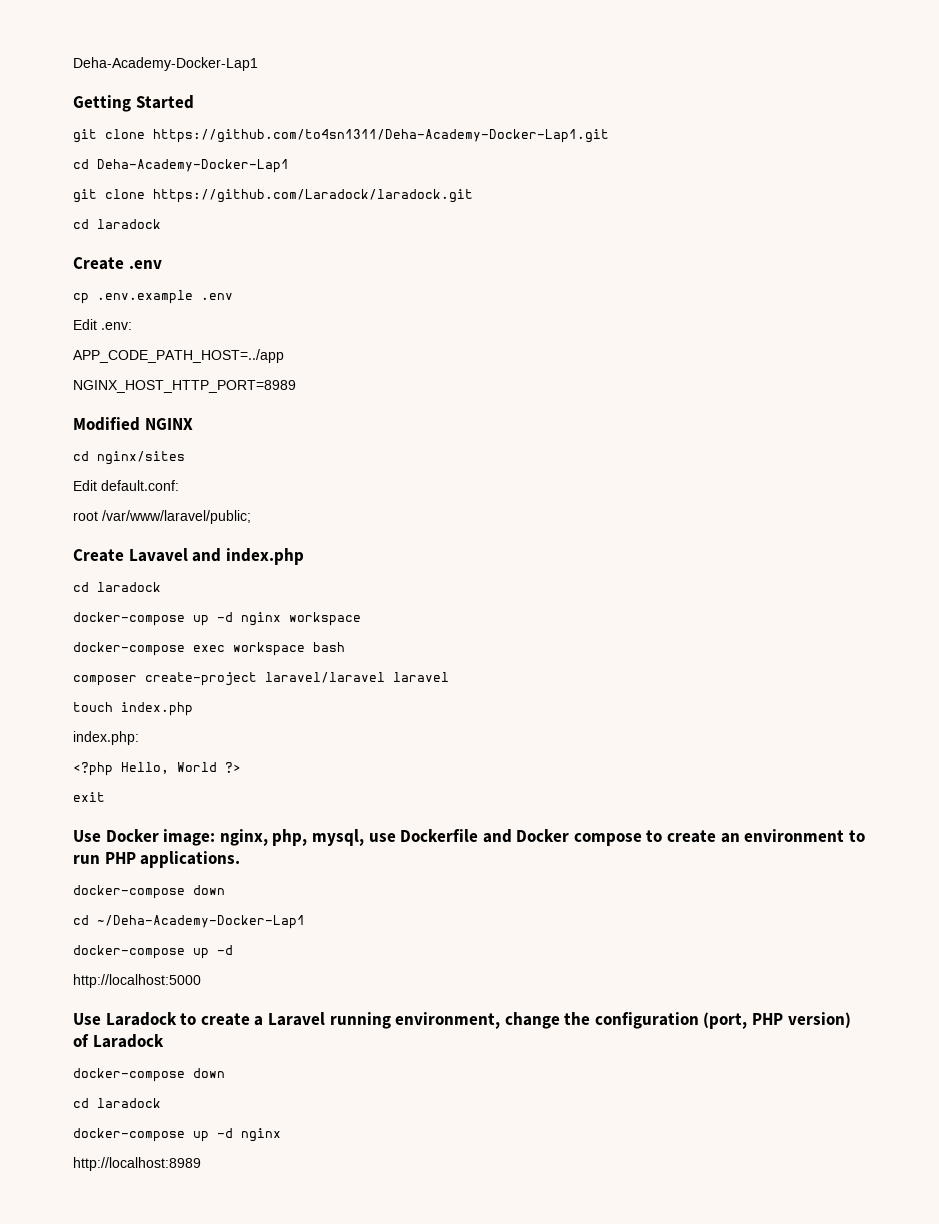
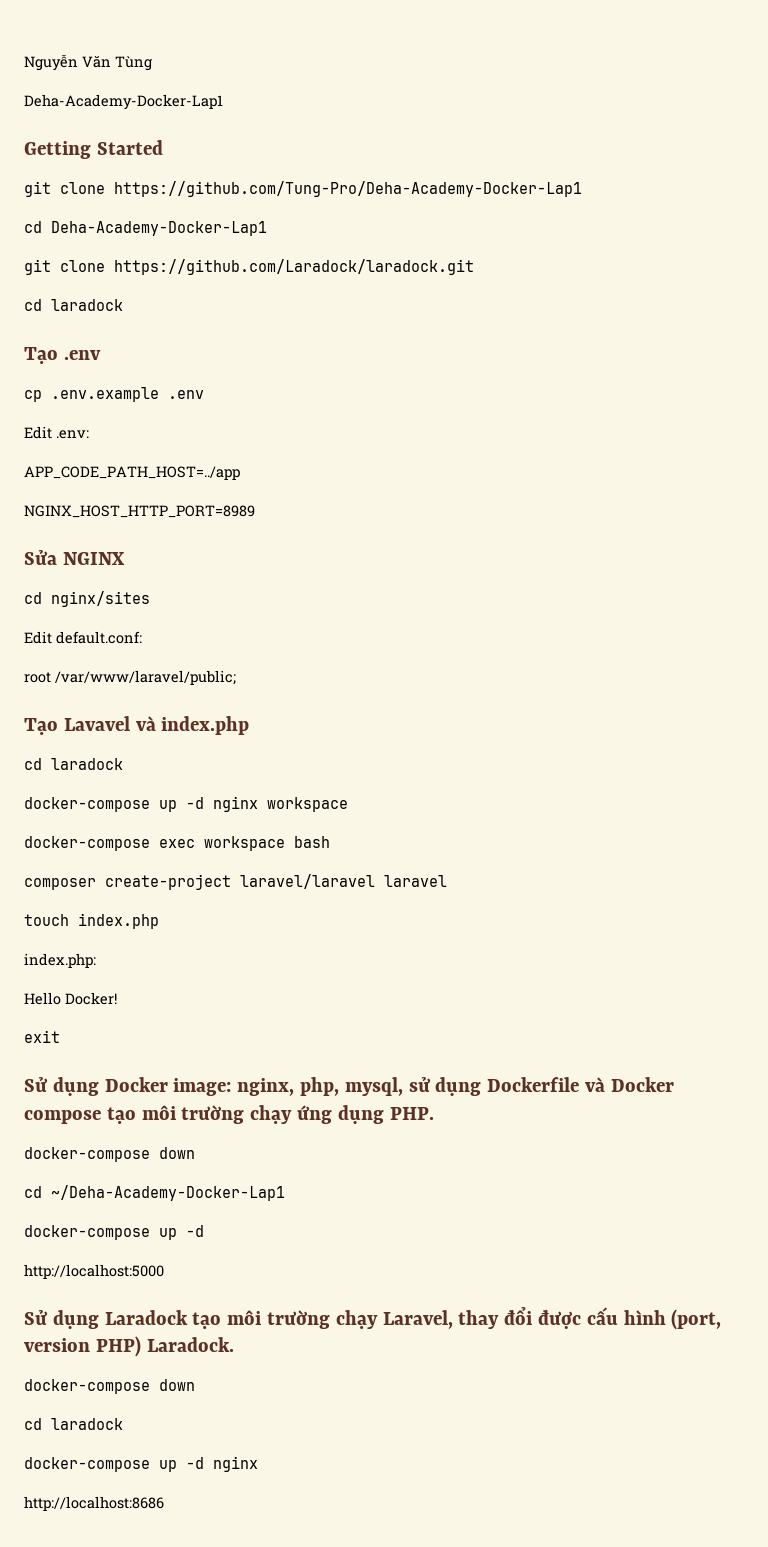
+ Nguyễn Văn Tùng
- git clone https://github.com/to4sn1311/Deha-Academy-Docker-Lap1.git
+ git clone https://github.com/Tung-Pro/Deha-Academy-Docker-Lap1
- Create .env
+ Tạo .env
- Modified NGINX
+ Sửa NGINX
- Create Lavavel and index.php
+ Tạo Lavavel và index.php
- <?php Hello, World ?>
+ Hello Docker!
- Use Docker image: nginx, php, mysql, use Dockerfile and Docker compose to create an environment to run PHP applications.
+ Sử dụng Docker image: nginx, php, mysql, sử dụng Dockerfile và Docker compose tạo môi trường chạy ứng dụng PHP.
- Use Laradock to create a Laravel running environment, change the configuration (port, PHP version) of Laradock
+ Sử dụng Laradock tạo môi trường chạy Laravel, thay đổi được cấu hình (port, version PHP) Laradock.
- http://localhost:8989
+ http://localhost:8686

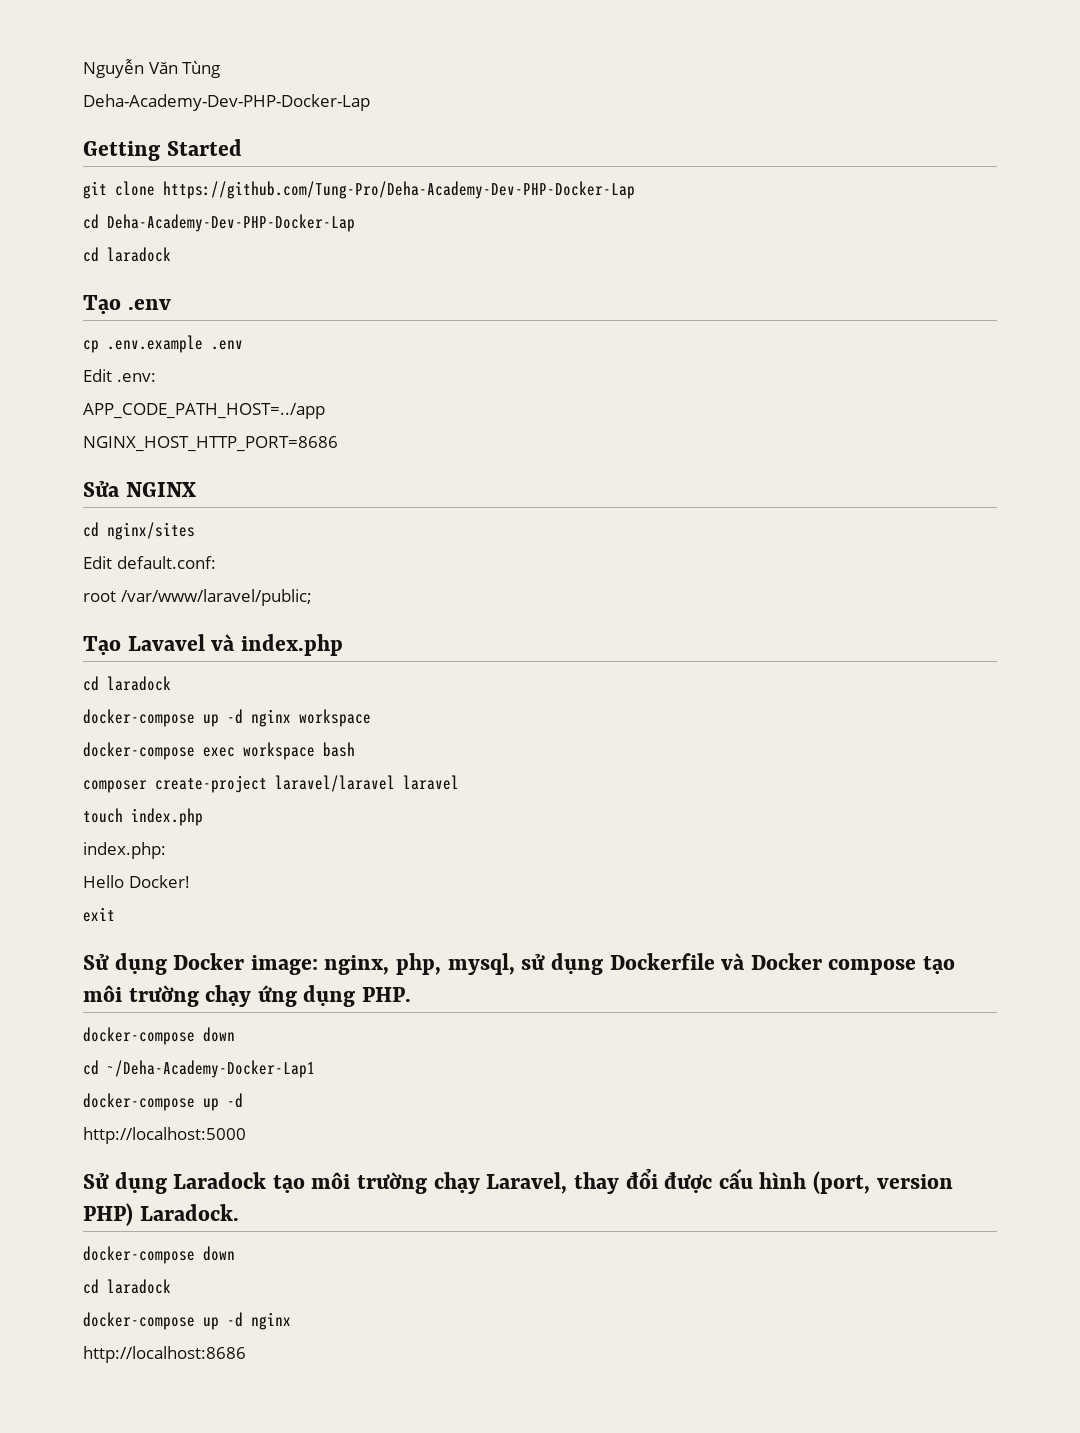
  Nguyễn Văn Tùng
- Deha-Academy-Docker-Lap1
+ Deha-Academy-Dev-PHP-Docker-Lap
- git clone https://github.com/Tung-Pro/Deha-Academy-Docker-Lap1
- cd Deha-Academy-Docker-Lap1
- git clone https://github.com/Laradock/laradock.git
+ git clone https://github.com/Tung-Pro/Deha-Academy-Dev-PHP-Docker-Lap
+ cd Deha-Academy-Dev-PHP-Docker-Lap
- NGINX_HOST_HTTP_PORT=8989
+ NGINX_HOST_HTTP_PORT=8686

